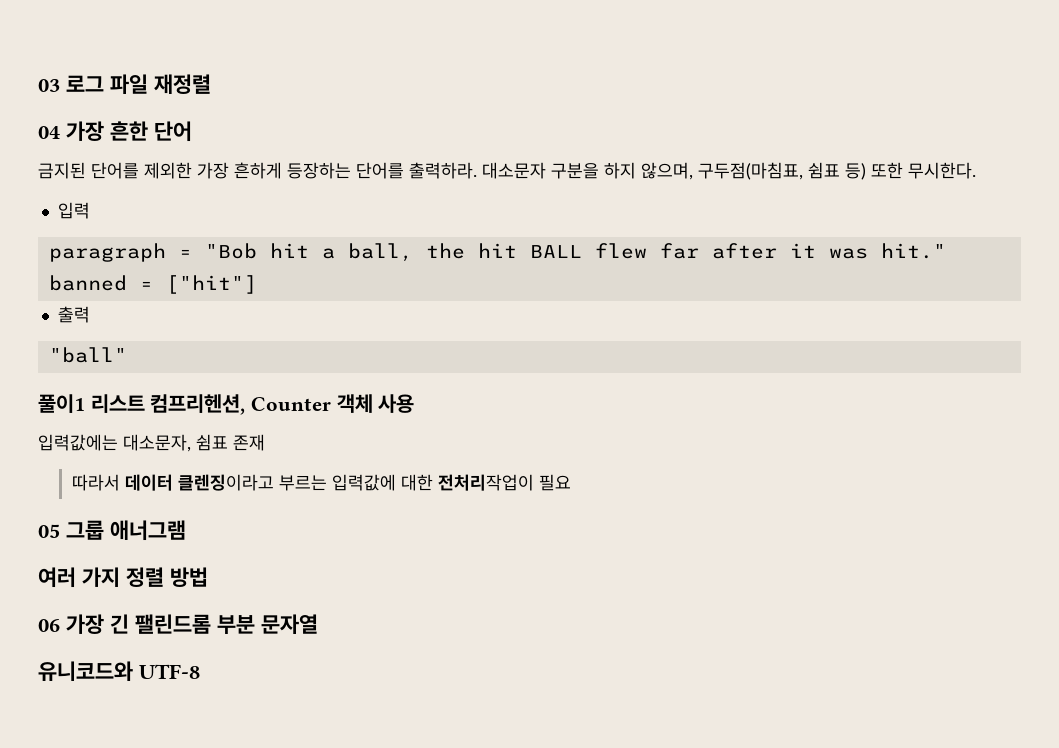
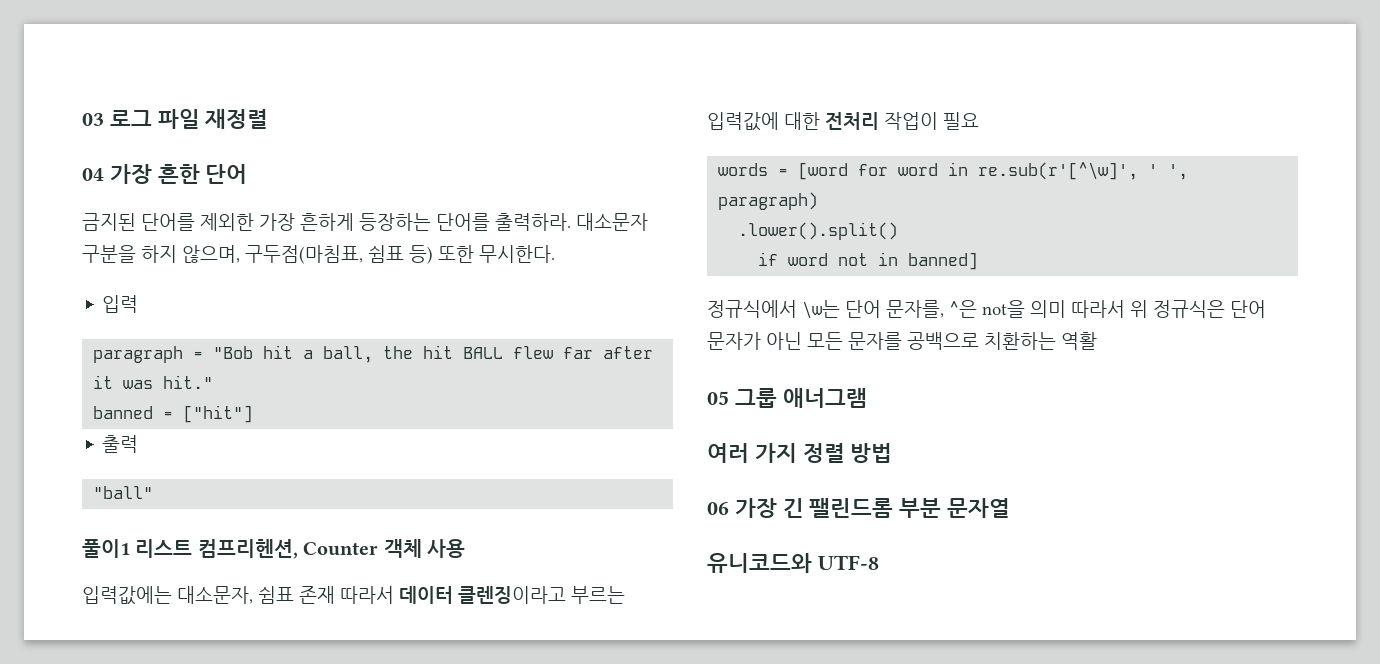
- 입력값에는 대소문자, 쉼표 존재
- 따라서 데이터 클렌징이라고 부르는 입력값에 대한 전처리작업이 필요
+ 입력값에는 대소문자, 쉼표 존재 따라서 데이터 클렌징이라고 부르는 입력값에 대한 전처리 작업이 필요
+ words = [word for word in re.sub(r'[^\w]', ' ', paragraph)
+ .lower().split()
+ if word not in banned]
+ 정규식에서 \w는 단어 문자를, ^은 not을 의미 따라서 위 정규식은 단어 문자가 아닌 모든 문자를 공백으로 치환하는 역활

